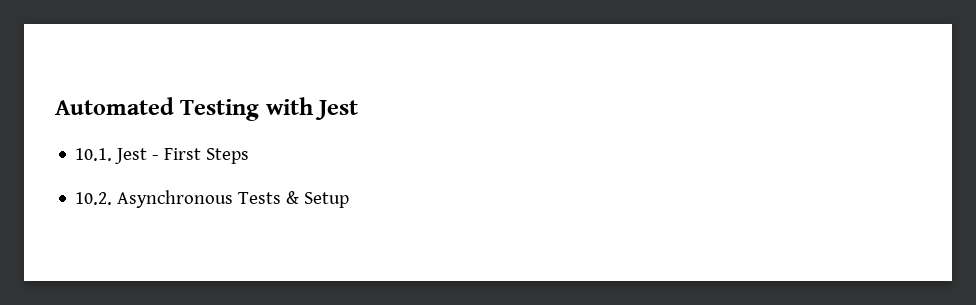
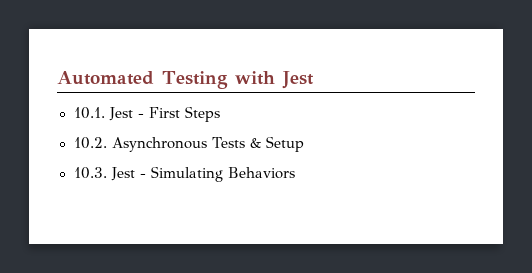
+ 10.3. Jest - Simulating Behaviors

